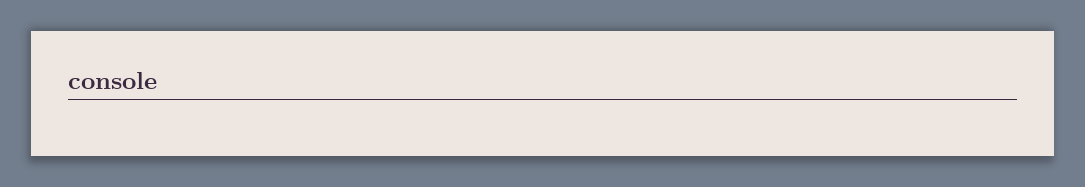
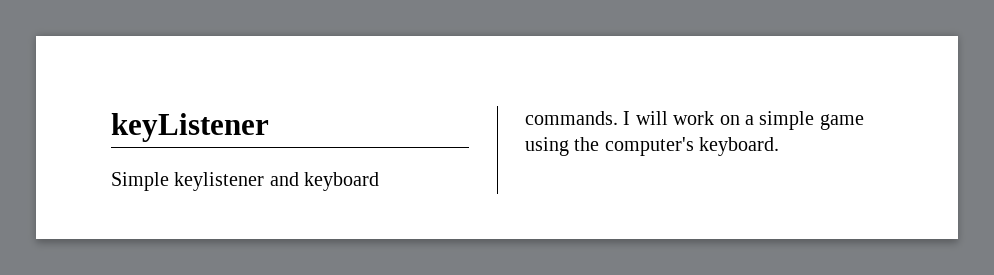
- console
+ keyListener
+ Simple keylistener and keyboard commands. I will work on a simple game using the computer's keyboard.

